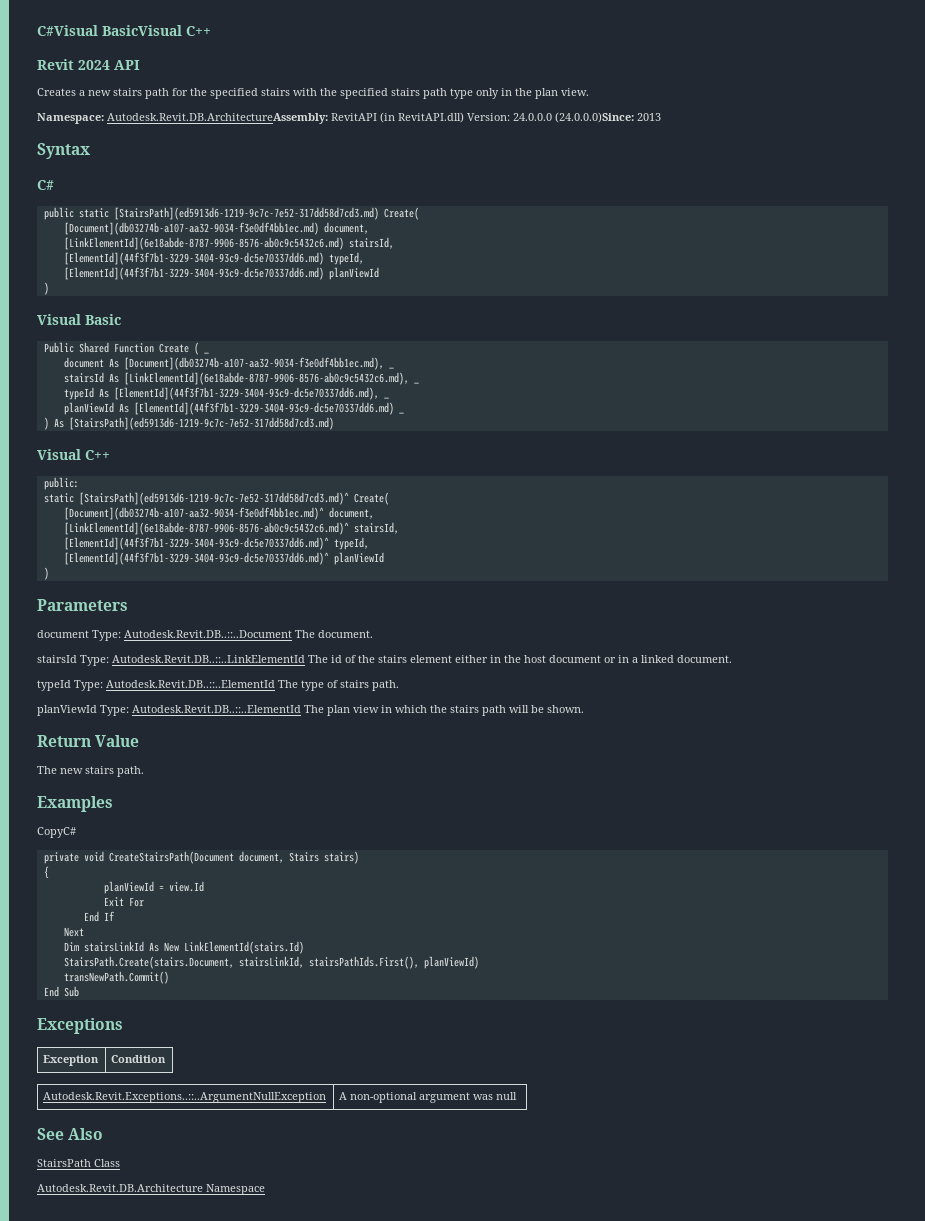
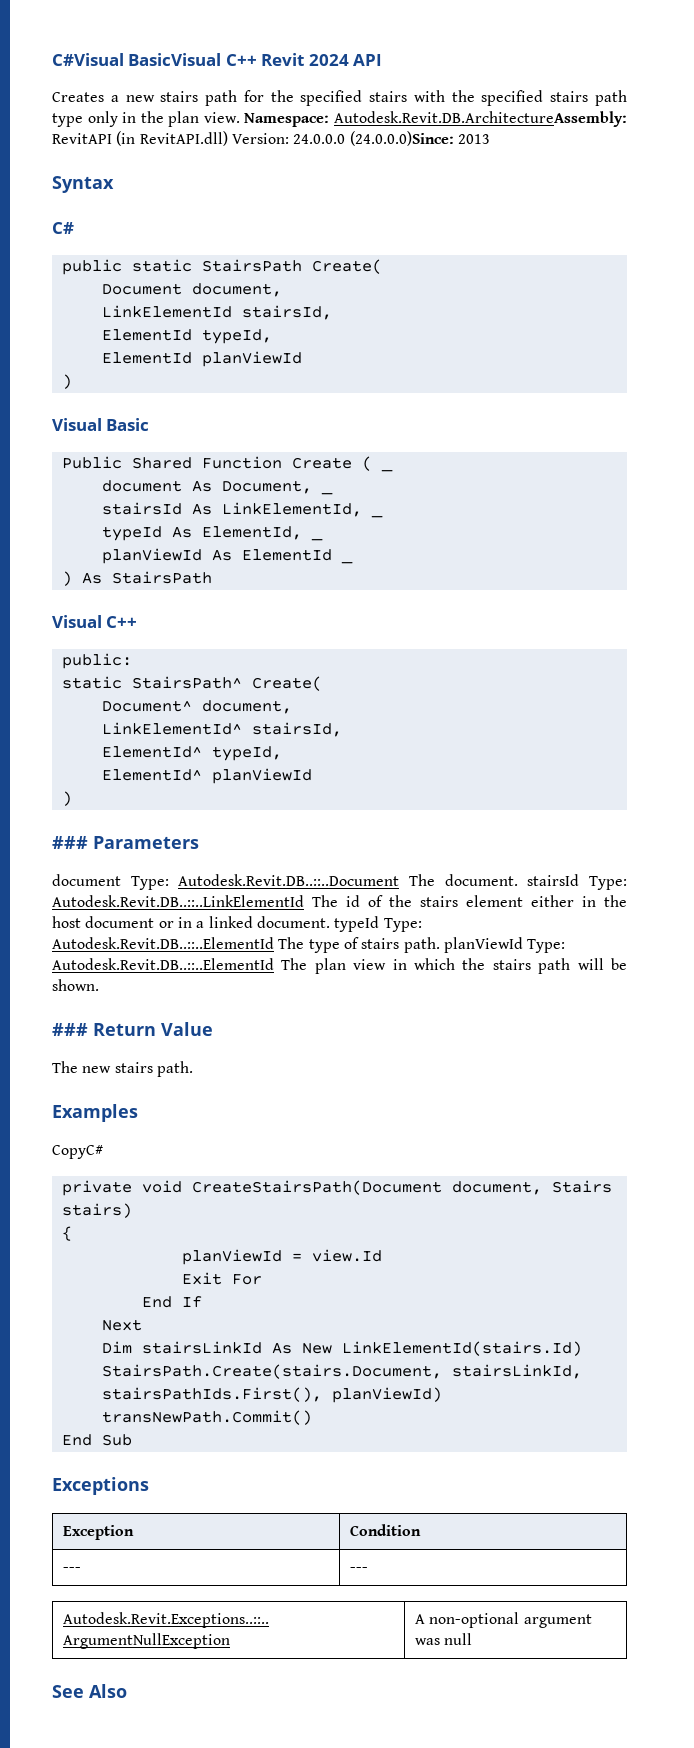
- C#Visual BasicVisual C++
- Revit 2024 API
+ C#Visual BasicVisual C++ Revit 2024 API
- Creates a new stairs path for the specified stairs with the specified stairs path type only in the plan view.
- Namespace: Autodesk.Revit.DB.ArchitectureAssembly: RevitAPI (in RevitAPI.dll) Version: 24.0.0.0 (24.0.0.0)Since: 2013
+ Creates a new stairs path for the specified stairs with the specified stairs path type only in the plan view. Namespace: Autodesk.Revit.DB.ArchitectureAssembly: RevitAPI (in RevitAPI.dll) Version: 24.0.0.0 (24.0.0.0)Since: 2013
- public static [StairsPath](ed5913d6-1219-9c7c-7e52-317dd58d7cd3.md) Create(
- [Document](db03274b-a107-aa32-9034-f3e0df4bb1ec.md) document,
- [LinkElementId](6e18abde-8787-9906-8576-ab0c9c5432c6.md) stairsId,
- [ElementId](44f3f7b1-3229-3404-93c9-dc5e70337dd6.md) typeId,
- [ElementId](44f3f7b1-3229-3404-93c9-dc5e70337dd6.md) planViewId
+ public static StairsPath Create(
+ Document document,
+ LinkElementId stairsId,
+ ElementId typeId,
+ ElementId planViewId
- document As [Document](db03274b-a107-aa32-9034-f3e0df4bb1ec.md), _
+ document As Document, _
- stairsId As [LinkElementId](6e18abde-8787-9906-8576-ab0c9c5432c6.md), _
+ stairsId As LinkElementId, _
- typeId As [ElementId](44f3f7b1-3229-3404-93c9-dc5e70337dd6.md), _
+ typeId As ElementId, _
- planViewId As [ElementId](44f3f7b1-3229-3404-93c9-dc5e70337dd6.md) _
+ planViewId As ElementId _
- ) As [StairsPath](ed5913d6-1219-9c7c-7e52-317dd58d7cd3.md)
+ ) As StairsPath
- static [StairsPath](ed5913d6-1219-9c7c-7e52-317dd58d7cd3.md)^ Create(
- [Document](db03274b-a107-aa32-9034-f3e0df4bb1ec.md)^ document,
- [LinkElementId](6e18abde-8787-9906-8576-ab0c9c5432c6.md)^ stairsId,
- [ElementId](44f3f7b1-3229-3404-93c9-dc5e70337dd6.md)^ typeId,
- [ElementId](44f3f7b1-3229-3404-93c9-dc5e70337dd6.md)^ planViewId
+ static StairsPath^ Create(
+ Document^ document,
+ LinkElementId^ stairsId,
+ ElementId^ typeId,
+ ElementId^ planViewId
  )
- Parameters
+ ### Parameters
- document Type: Autodesk.Revit.DB..::..Document The document.
- stairsId Type: Autodesk.Revit.DB..::..LinkElementId The id of the stairs element either in the host document or in a linked document.
- typeId Type: Autodesk.Revit.DB..::..ElementId The type of stairs path.
- planViewId Type: Autodesk.Revit.DB..::..ElementId The plan view in which the stairs path will be shown.
+ document Type: Autodesk.Revit.DB..::..Document The document. stairsId Type: Autodesk.Revit.DB..::..LinkElementId The id of the stairs element either in the host document or in a linked document. typeId Type: Autodesk.Revit.DB..::..ElementId The type of stairs path. planViewId Type: Autodesk.Revit.DB..::..ElementId The plan view in which the stairs path will be shown.
- Return Value
+ ### Return Value
+ --- | ---
- StairsPath Class
- Autodesk.Revit.DB.Architecture Namespace

